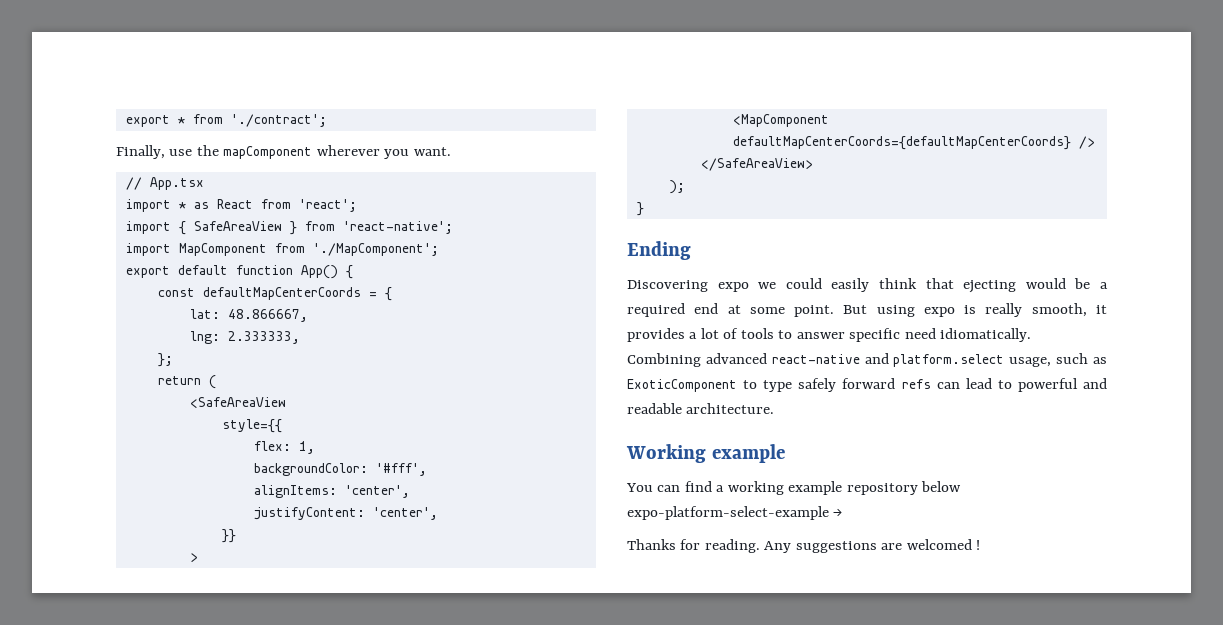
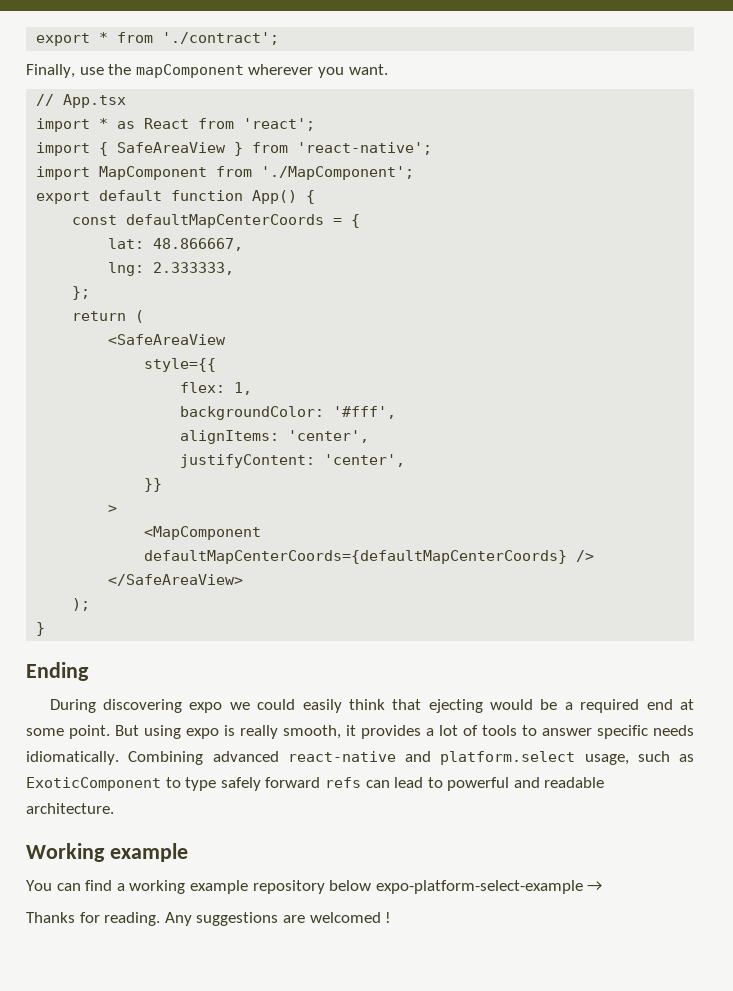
- Discovering expo we could easily think that ejecting would be a required end at some point.
+ During discovering expo we could easily think that ejecting would be a required end at some point.
- But using expo is really smooth, it provides a lot of tools to answer specific need idiomatically.
+ But using expo is really smooth, it provides a lot of tools to answer specific needs idiomatically.

